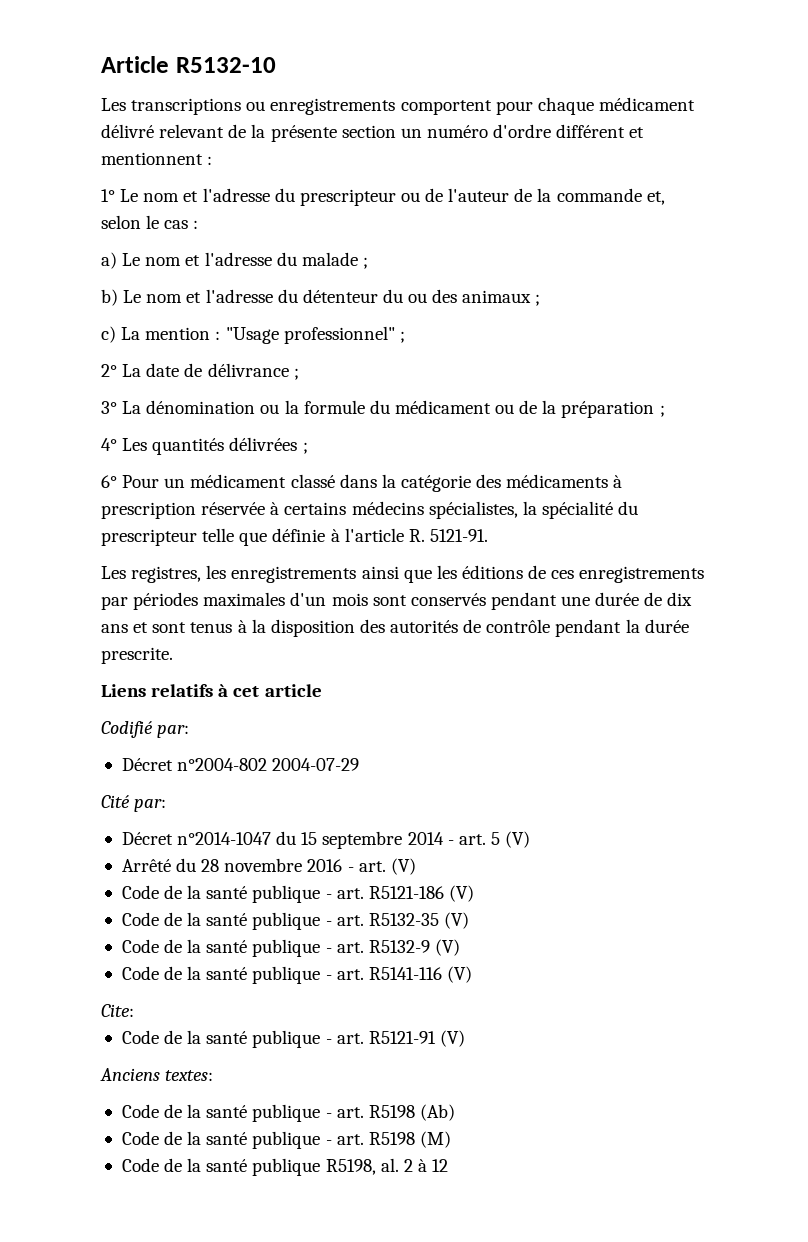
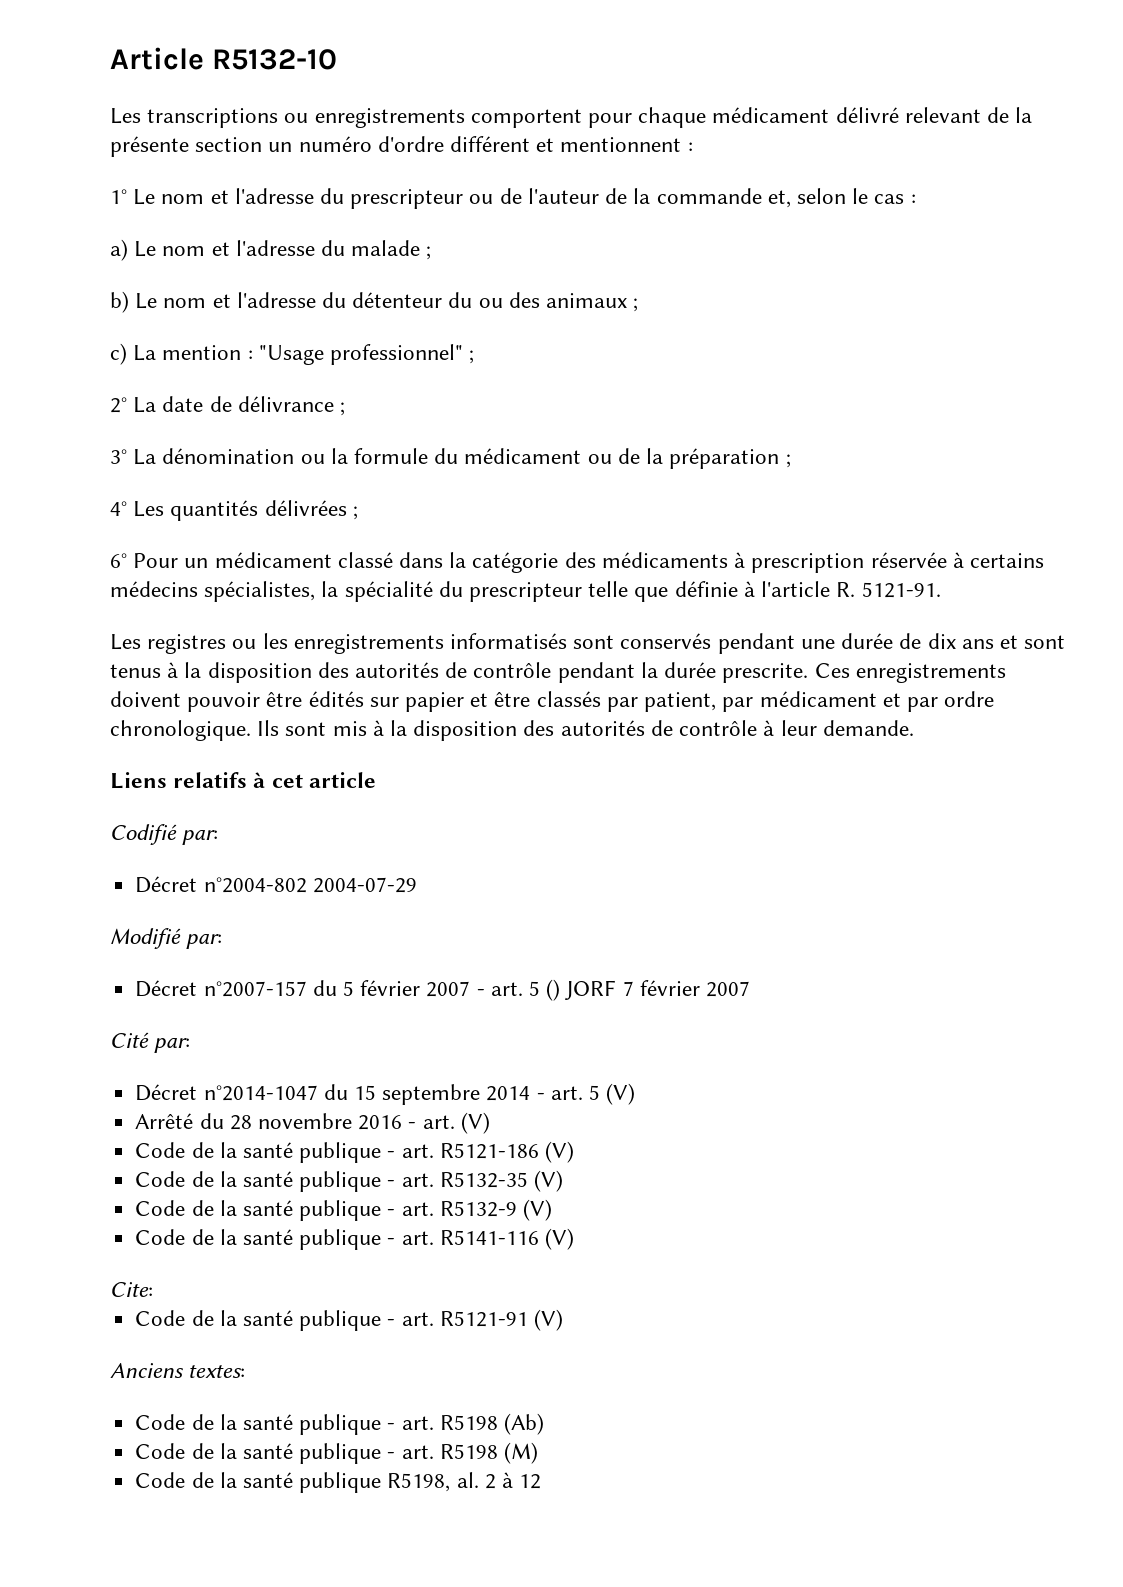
- Les registres, les enregistrements ainsi que les éditions de ces enregistrements par périodes maximales d'un mois sont conservés pendant une durée de dix ans et sont tenus à la disposition des autorités de contrôle pendant la durée prescrite.
+ Les registres ou les enregistrements informatisés sont conservés pendant une durée de dix ans et sont tenus à la disposition des autorités de contrôle pendant la durée prescrite. Ces enregistrements doivent pouvoir être édités sur papier et être classés par patient, par médicament et par ordre chronologique. Ils sont mis à la disposition des autorités de contrôle à leur demande.
+ Modifié par:
+ Décret n°2007-157 du 5 février 2007 - art. 5 () JORF 7 février 2007

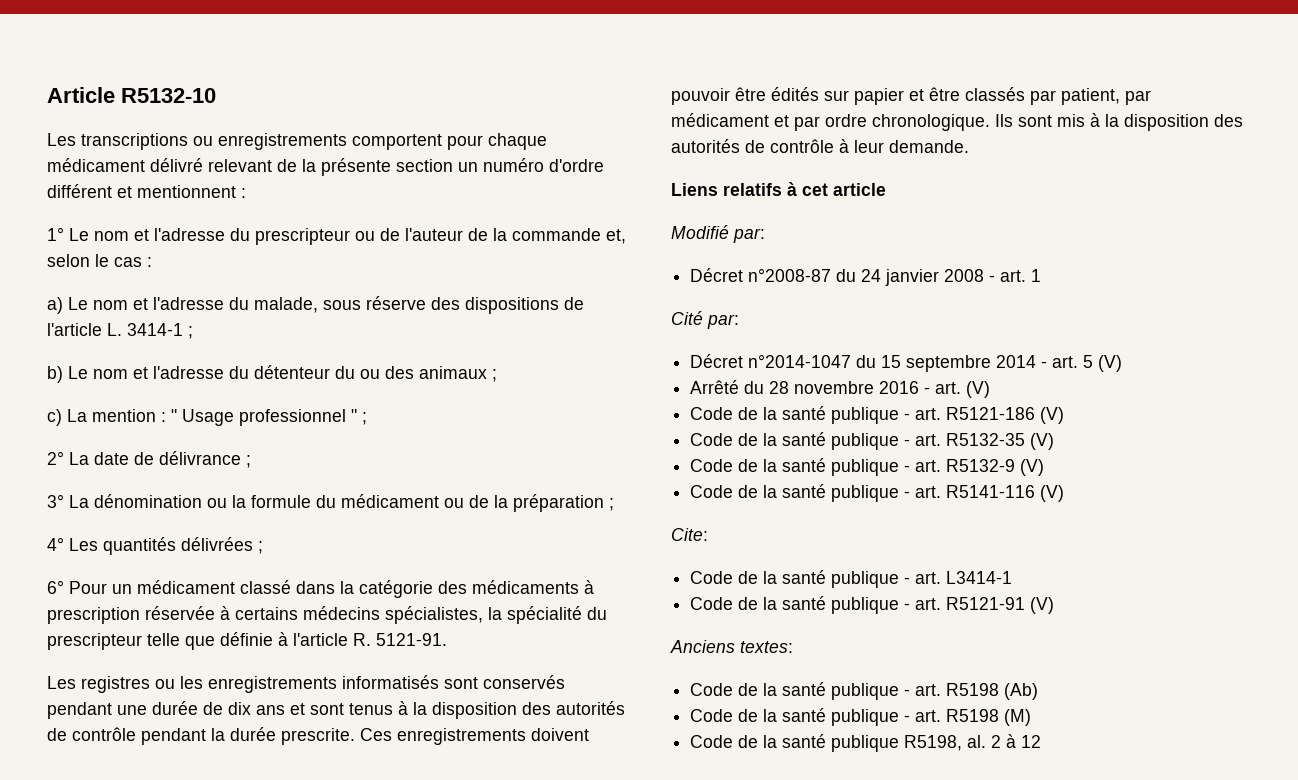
- a) Le nom et l'adresse du malade ;
+ a) Le nom et l'adresse du malade, sous réserve des dispositions de l'article L. 3414-1 ;
- c) La mention : "Usage professionnel" ;
+ c) La mention : " Usage professionnel " ;
- Codifié par:
- Décret n°2004-802 2004-07-29
  Modifié par:
- Décret n°2007-157 du 5 février 2007 - art. 5 () JORF 7 février 2007
+ Décret n°2008-87 du 24 janvier 2008 - art. 1
+ Code de la santé publique - art. L3414-1

